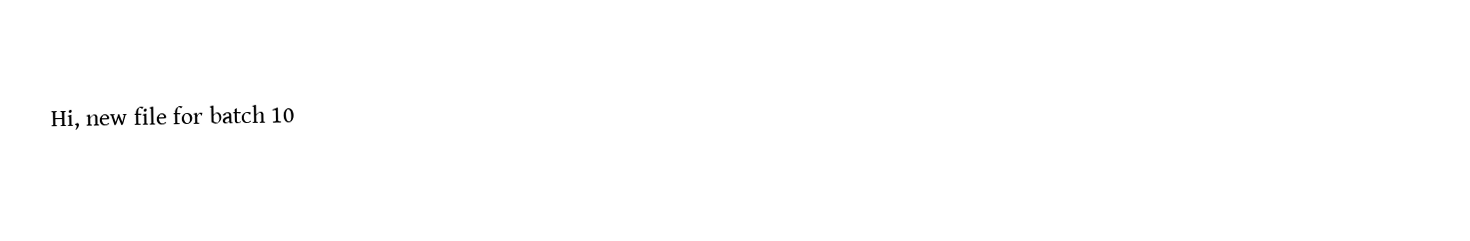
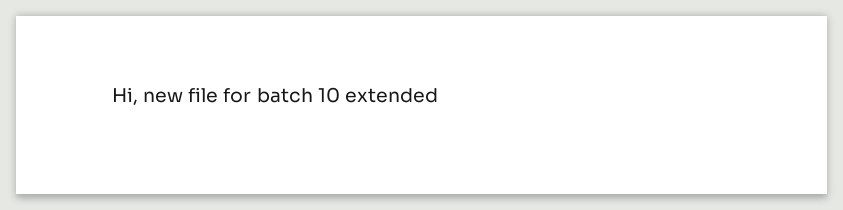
- Hi, new file for batch 10
+ Hi, new file for batch 10 extended

